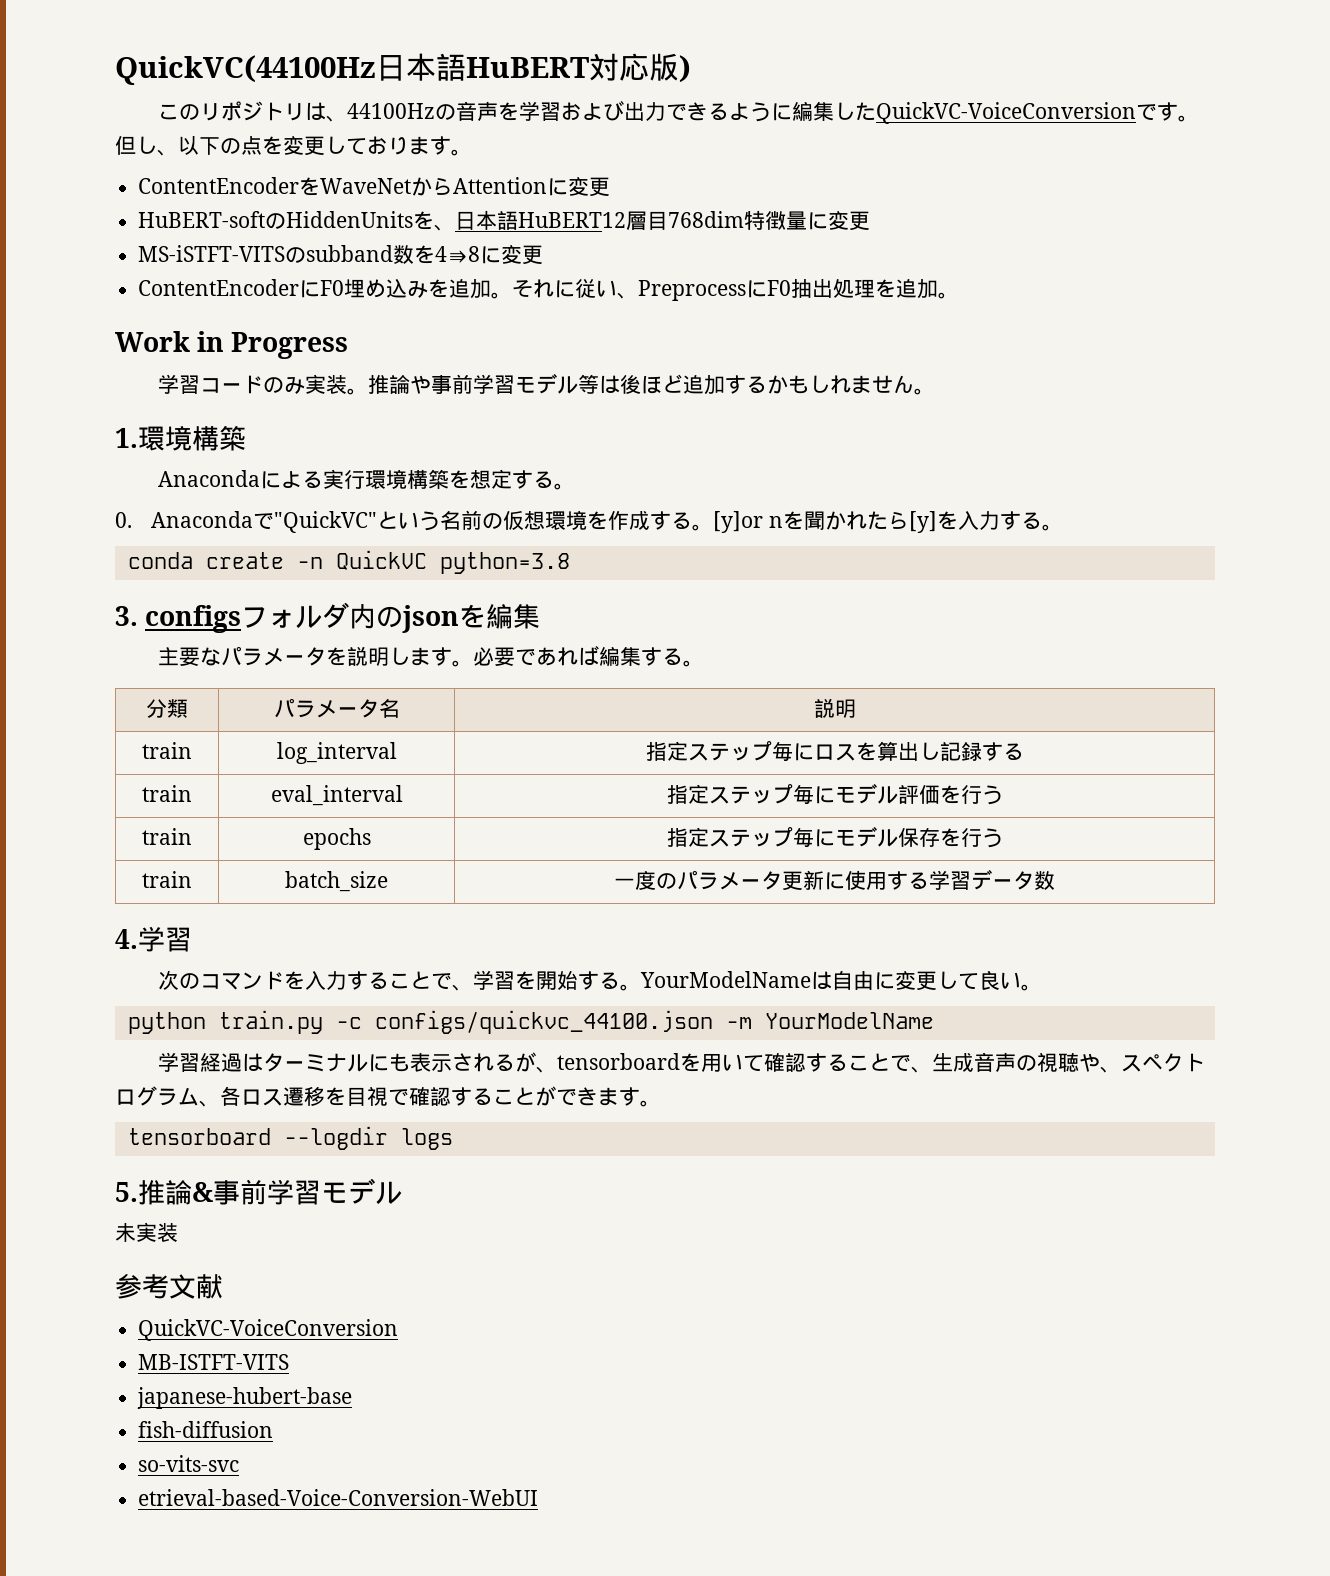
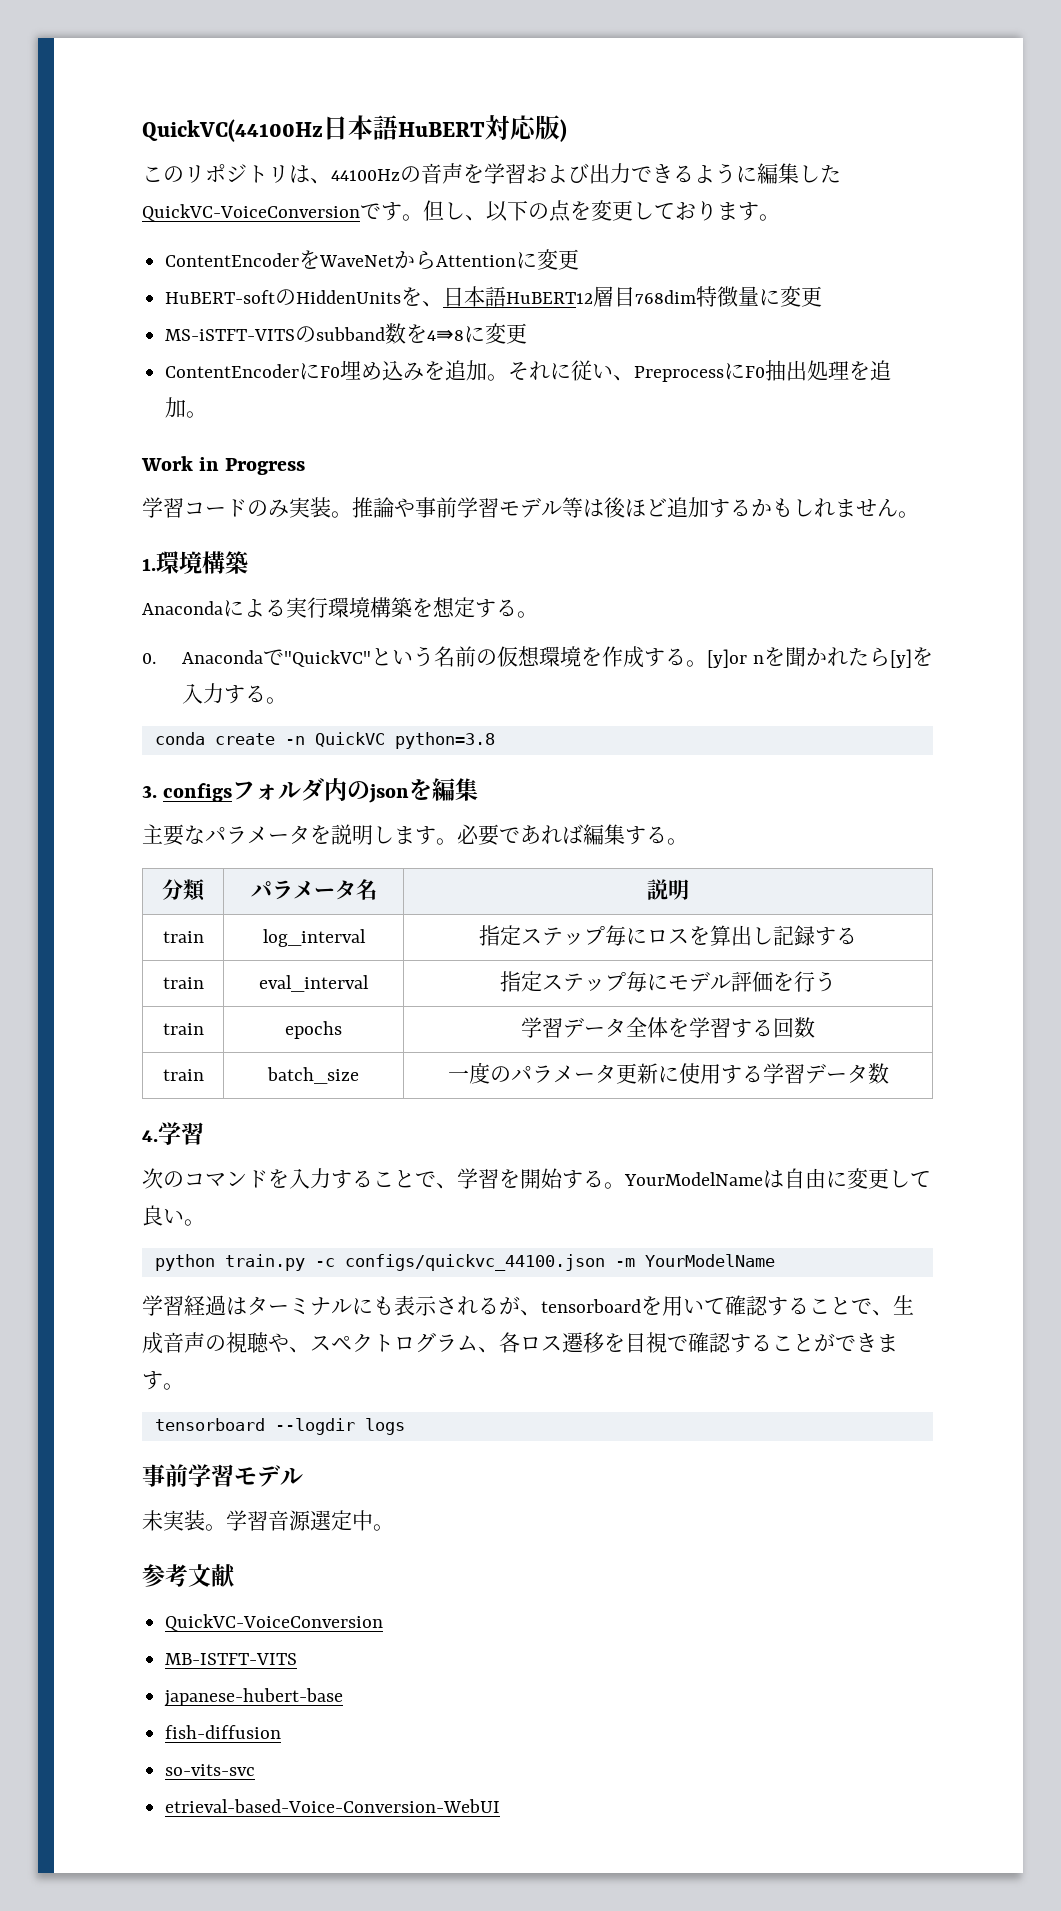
- train | epochs | 指定ステップ毎にモデル保存を行う
+ train | epochs | 学習データ全体を学習する回数
  tensorboard --logdir logs
- 5.推論&事前学習モデル
+ 事前学習モデル
- 未実装
+ 未実装。学習音源選定中。

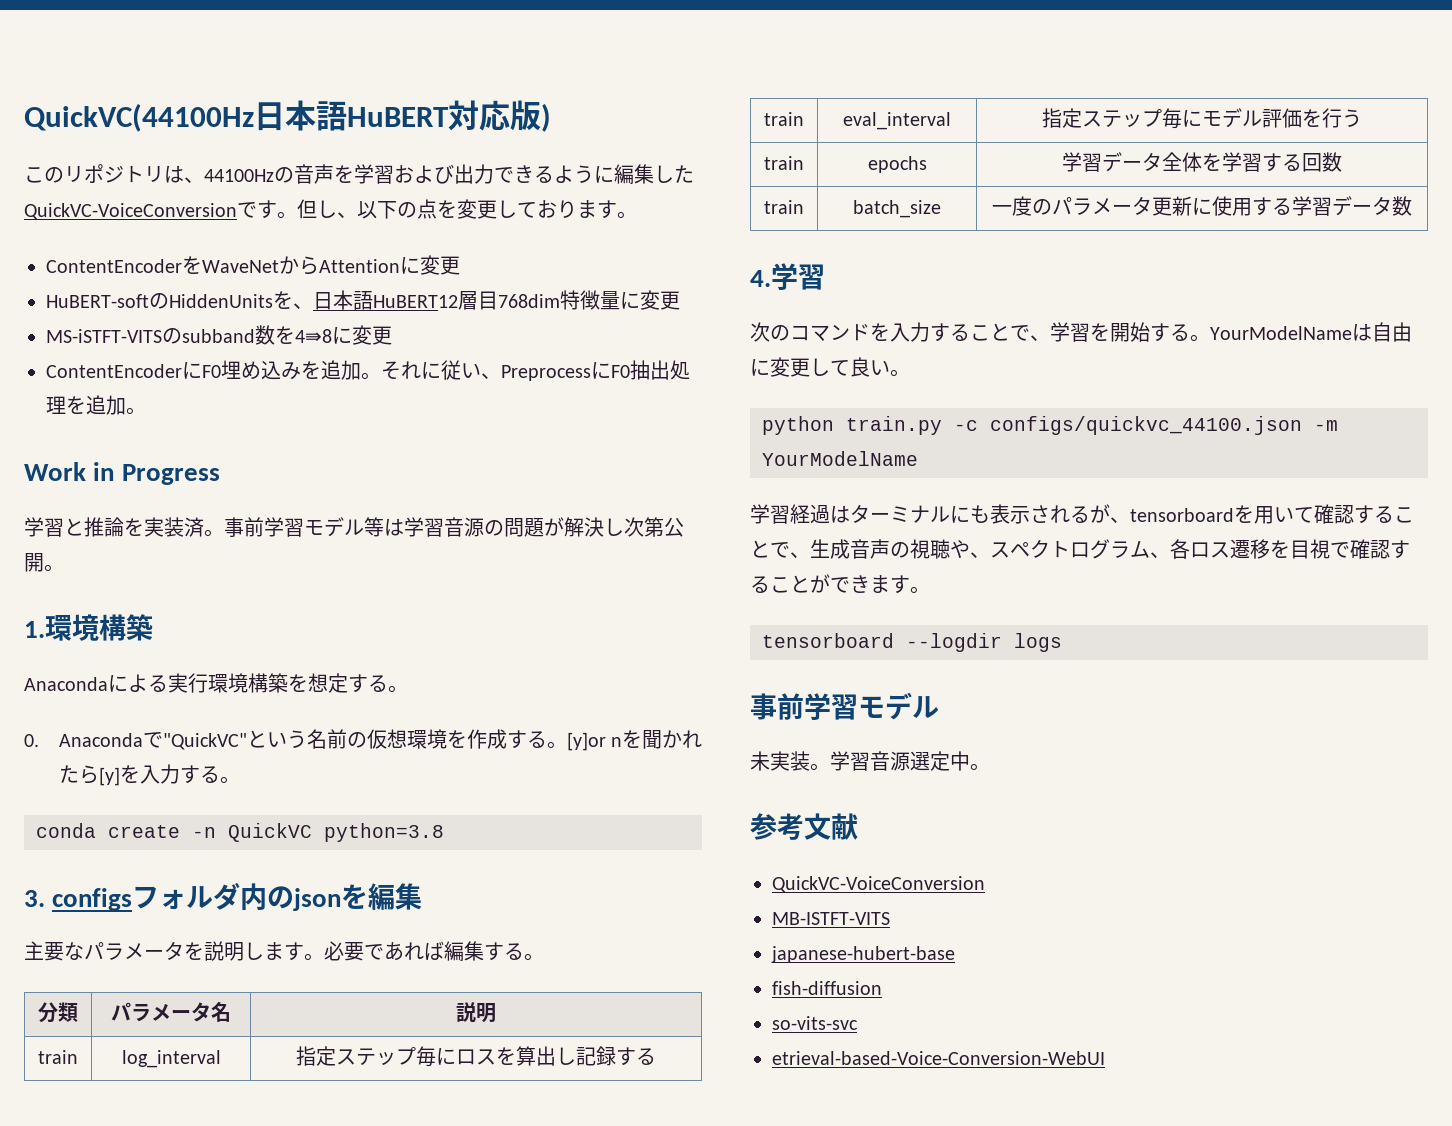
- 学習コードのみ実装。推論や事前学習モデル等は後ほど追加するかもしれません。
+ 学習と推論を実装済。事前学習モデル等は学習音源の問題が解決し次第公開。

